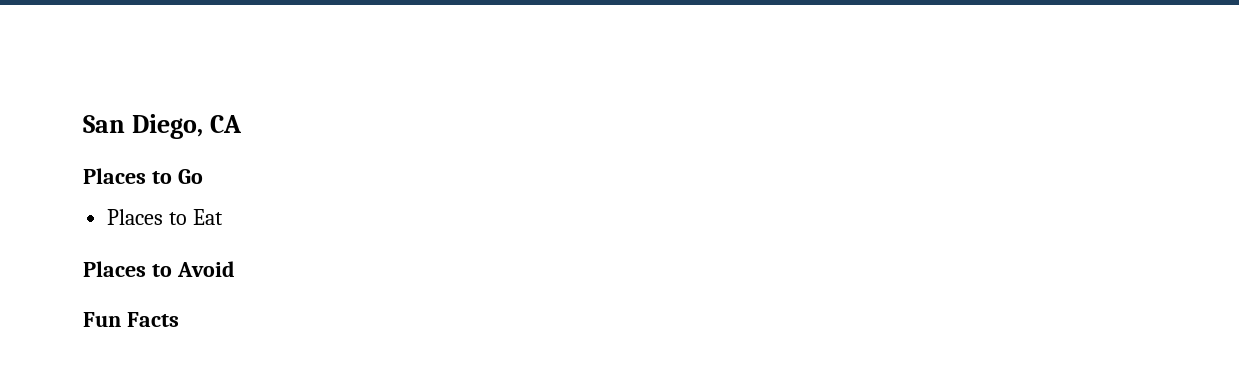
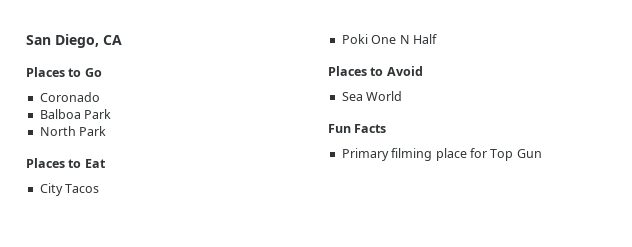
+ Coronado
+ Balboa Park
+ North Park
  Places to Eat
+ City Tacos
+ Poki One N Half
+ Sea World
+ Primary filming place for Top Gun

